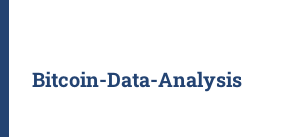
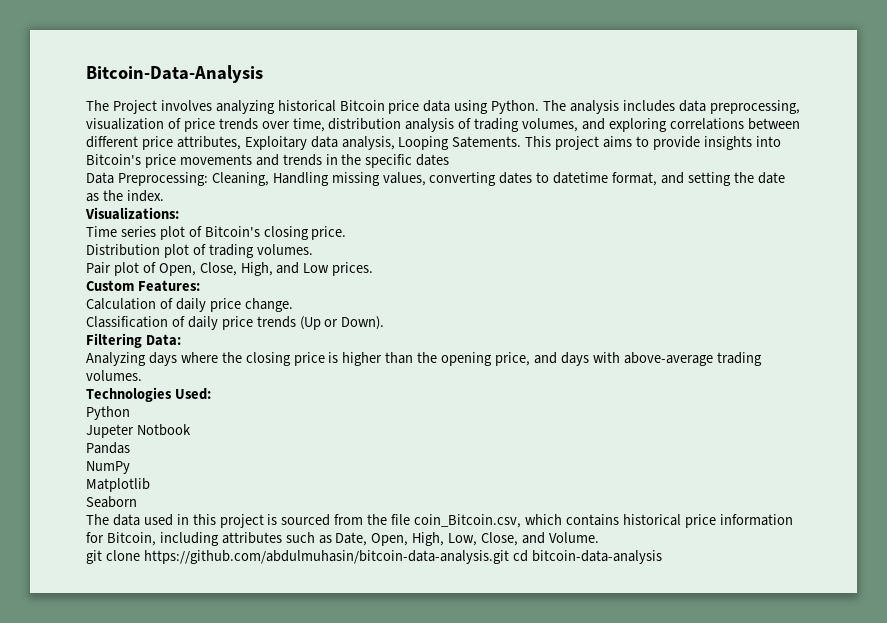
+ The Project involves analyzing historical Bitcoin price data using Python. The analysis includes data preprocessing, visualization of price trends over time, distribution analysis of trading volumes, and exploring correlations between different price attributes, Exploitary data analysis, Looping Satements. This project aims to provide insights into Bitcoin's price movements and trends in the specific dates
+ Data Preprocessing: Cleaning, Handling missing values, converting dates to datetime format, and setting the date as the index.
+ Visualizations:
+ Time series plot of Bitcoin's closing price.
+ Distribution plot of trading volumes.
+ Pair plot of Open, Close, High, and Low prices.
+ Custom Features:
+ Calculation of daily price change.
+ Classification of daily price trends (Up or Down).
+ Filtering Data:
+ Analyzing days where the closing price is higher than the opening price, and days with above-average trading volumes.
+ Technologies Used:
+ Python
+ Jupeter Notbook
+ Pandas
+ NumPy
+ Matplotlib
+ Seaborn
+ The data used in this project is sourced from the file coin_Bitcoin.csv, which contains historical price information for Bitcoin, including attributes such as Date, Open, High, Low, Close, and Volume.
+ git clone https://github.com/abdulmuhasin/bitcoin-data-analysis.git cd bitcoin-data-analysis

